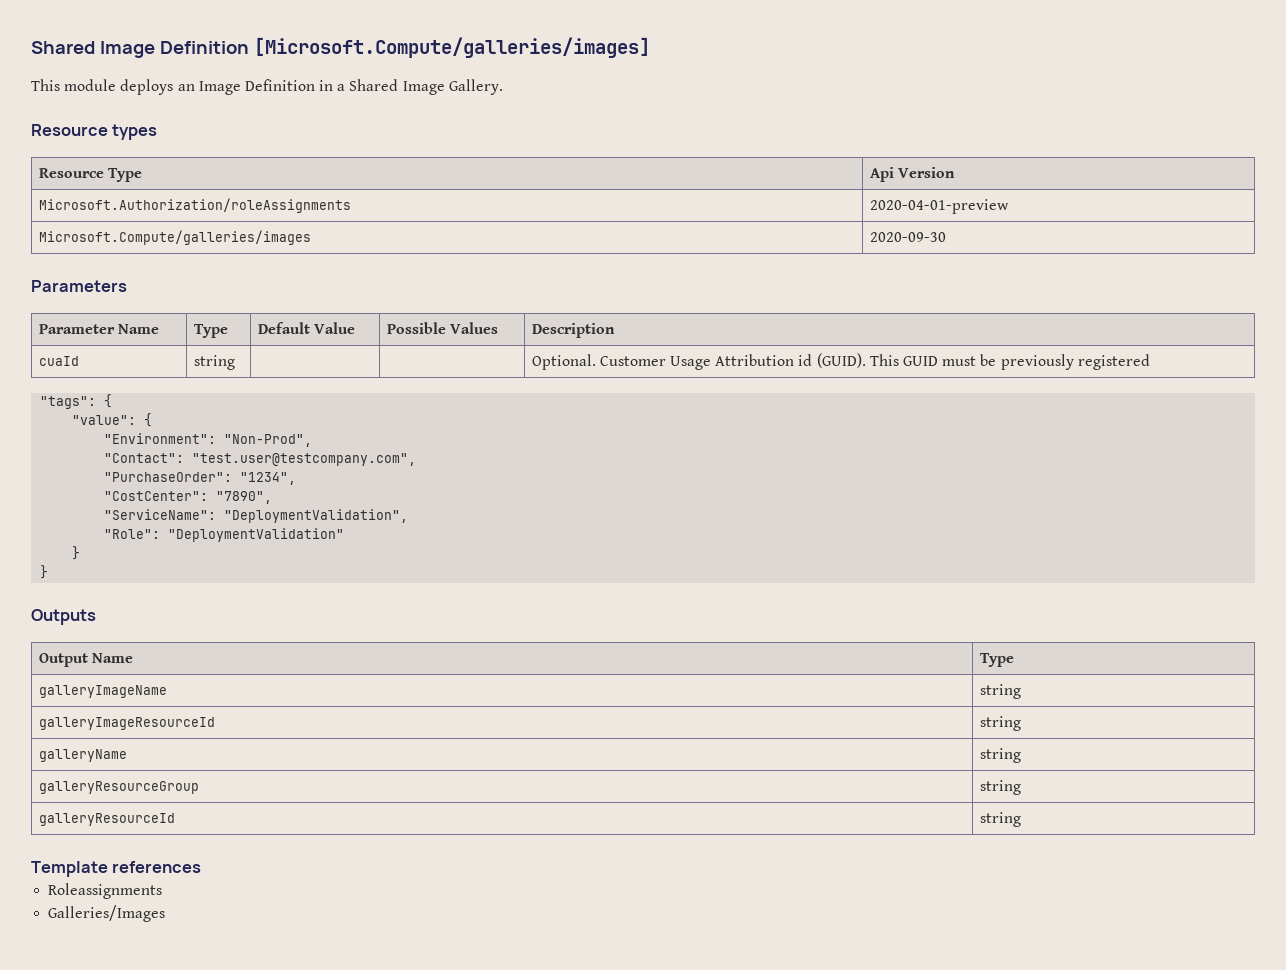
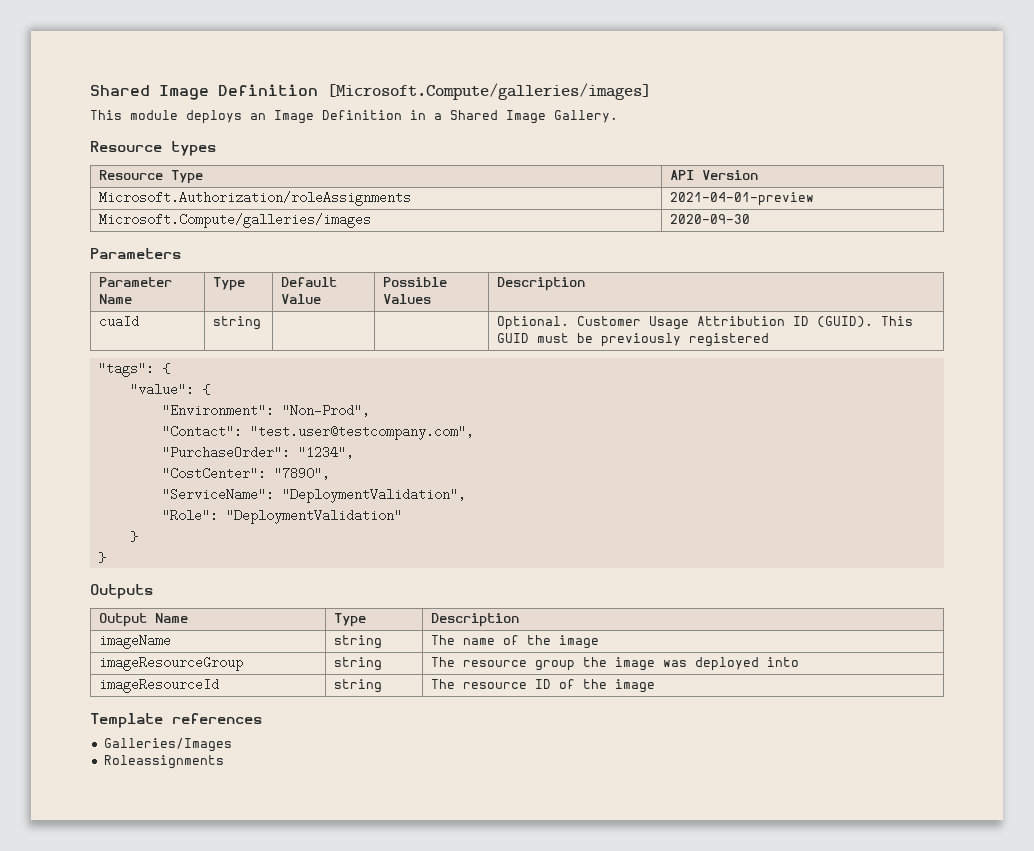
- Resource Type | Api Version
+ Resource Type | API Version
- Microsoft.Authorization/roleAssignments | 2020-04-01-preview
+ Microsoft.Authorization/roleAssignments | 2021-04-01-preview
- cuaId | string | | | Optional. Customer Usage Attribution id (GUID). This GUID must be previously registered
+ cuaId | string | | | Optional. Customer Usage Attribution ID (GUID). This GUID must be previously registered
- Output Name | Type
- galleryImageName | string
- galleryImageResourceId | string
- galleryName | string
- galleryResourceGroup | string
- galleryResourceId | string
+ Output Name | Type | Description
+ imageName | string | The name of the image
+ imageResourceGroup | string | The resource group the image was deployed into
+ imageResourceId | string | The resource ID of the image
+ Galleries/Images
- Galleries/Images

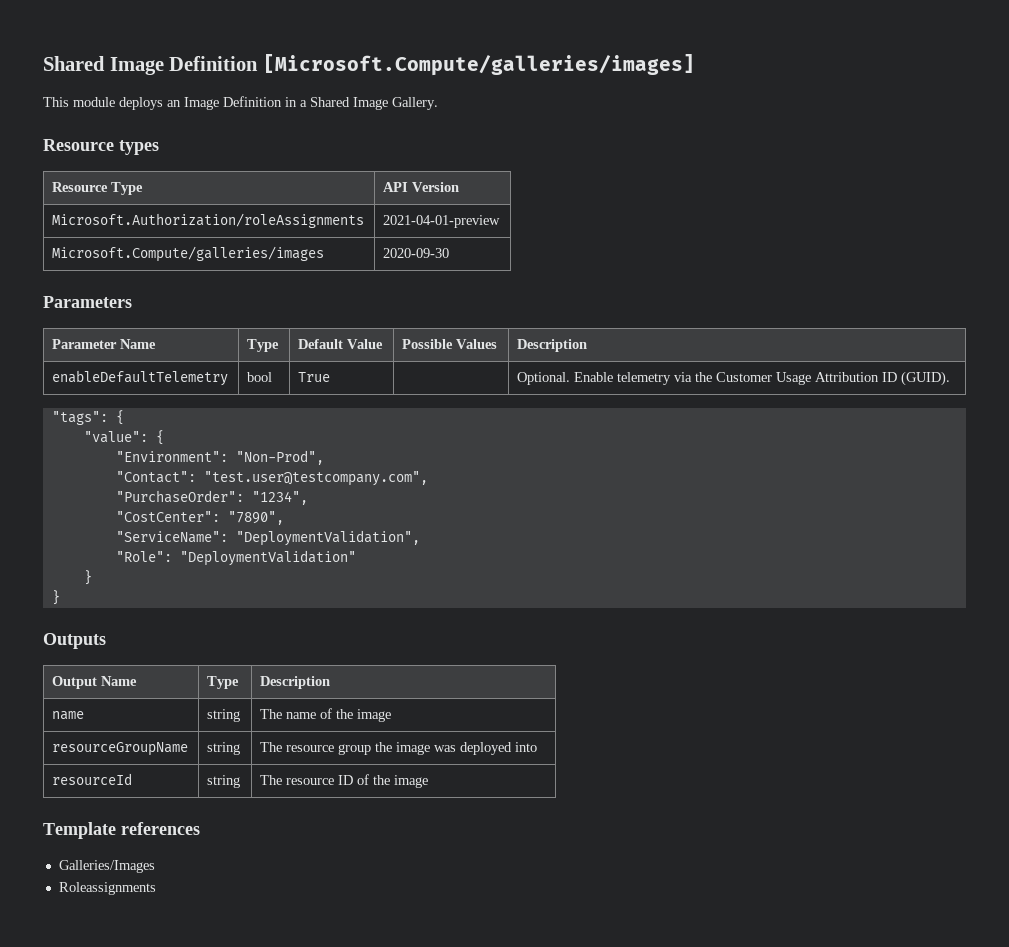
- cuaId | string | | | Optional. Customer Usage Attribution ID (GUID). This GUID must be previously registered
+ enableDefaultTelemetry | bool | True | | Optional. Enable telemetry via the Customer Usage Attribution ID (GUID).
- imageName | string | The name of the image
+ name | string | The name of the image
- imageResourceGroup | string | The resource group the image was deployed into
+ resourceGroupName | string | The resource group the image was deployed into
- imageResourceId | string | The resource ID of the image
+ resourceId | string | The resource ID of the image

